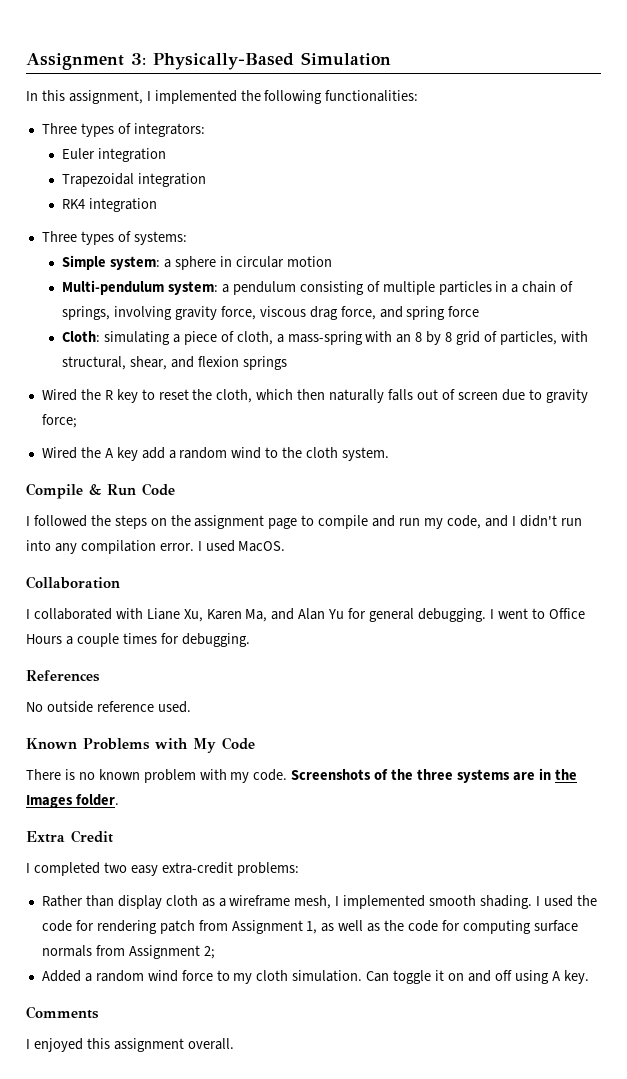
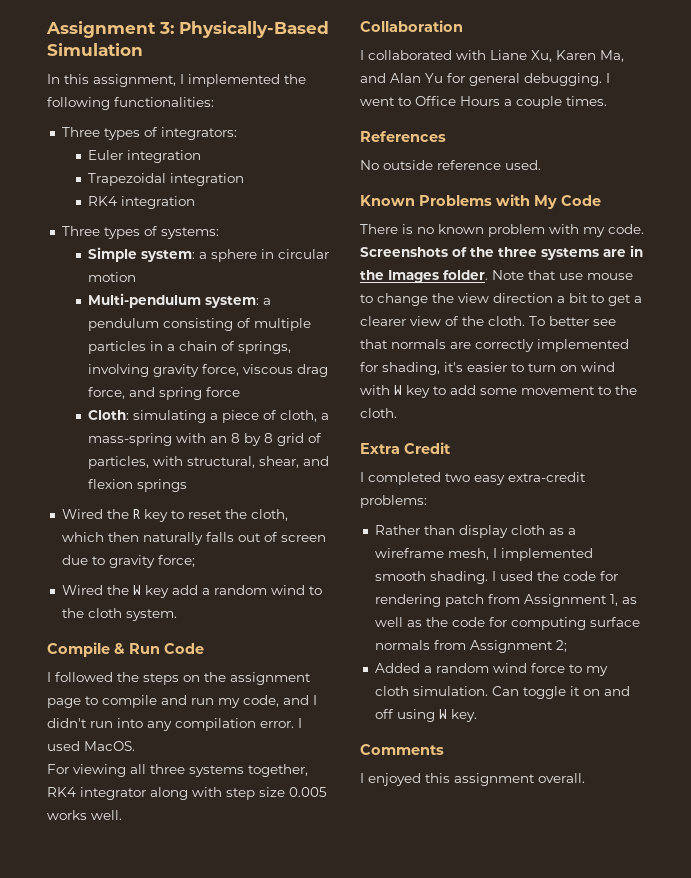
- Wired the A key add a random wind to the cloth system.
+ Wired the W key add a random wind to the cloth system.
+ For viewing all three systems together, RK4 integrator along with step size 0.005 works well.
- I went to Office Hours a couple times for debugging.
+ I went to Office Hours a couple times.
+ Note that use mouse to change the view direction a bit to get a clearer view of the cloth. To better see that normals are correctly implemented for shading, it's easier to turn on wind with W key to add some movement to the cloth.
- Can toggle it on and off using A key.
+ Can toggle it on and off using W key.

